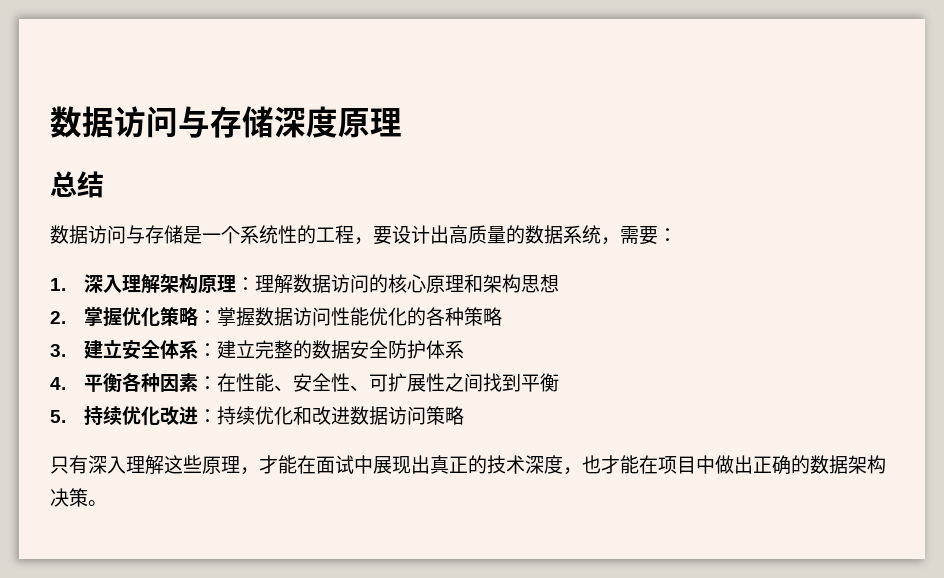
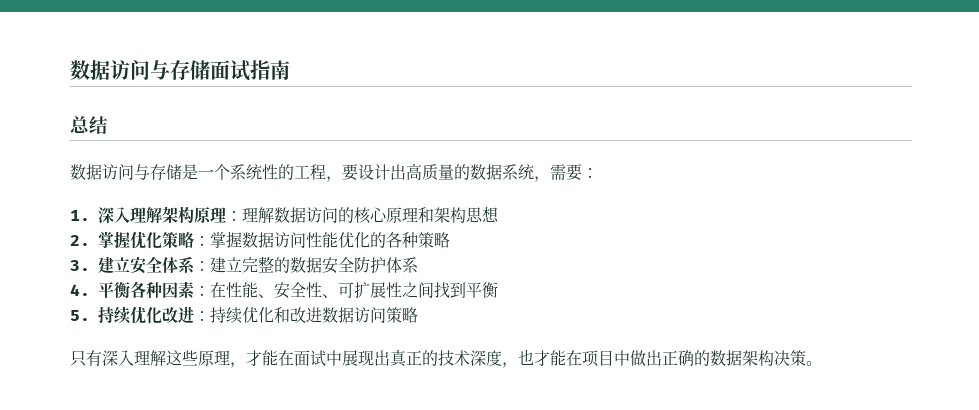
- 数据访问与存储深度原理
+ 数据访问与存储面试指南

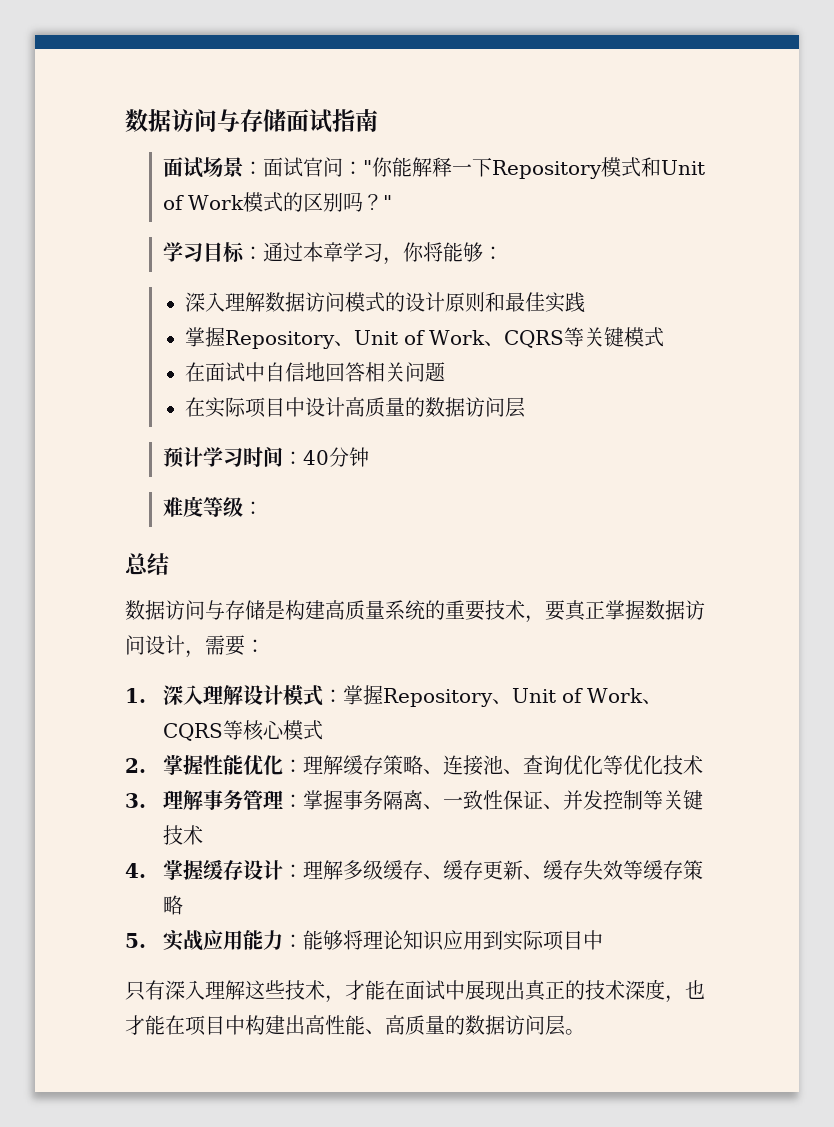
+ 面试场景：面试官问："你能解释一下Repository模式和Unit of Work模式的区别吗？"
+ 学习目标：通过本章学习，你将能够：
+ 深入理解数据访问模式的设计原则和最佳实践
+ 掌握Repository、Unit of Work、CQRS等关键模式
+ 在面试中自信地回答相关问题
+ 在实际项目中设计高质量的数据访问层
+ 预计学习时间：40分钟
+ 难度等级：
- 数据访问与存储是一个系统性的工程，要设计出高质量的数据系统，需要：
+ 数据访问与存储是构建高质量系统的重要技术，要真正掌握数据访问设计，需要：
- 1.深入理解架构原理：理解数据访问的核心原理和架构思想
- 2.掌握优化策略：掌握数据访问性能优化的各种策略
- 3.建立安全体系：建立完整的数据安全防护体系
- 4.平衡各种因素：在性能、安全性、可扩展性之间找到平衡
- 5.持续优化改进：持续优化和改进数据访问策略
+ 1.深入理解设计模式：掌握Repository、Unit of Work、CQRS等核心模式
+ 2.掌握性能优化：理解缓存策略、连接池、查询优化等优化技术
+ 3.理解事务管理：掌握事务隔离、一致性保证、并发控制等关键技术
+ 4.掌握缓存设计：理解多级缓存、缓存更新、缓存失效等缓存策略
+ 5.实战应用能力：能够将理论知识应用到实际项目中
- 只有深入理解这些原理，才能在面试中展现出真正的技术深度，也才能在项目中做出正确的数据架构决策。
+ 只有深入理解这些技术，才能在面试中展现出真正的技术深度，也才能在项目中构建出高性能、高质量的数据访问层。

